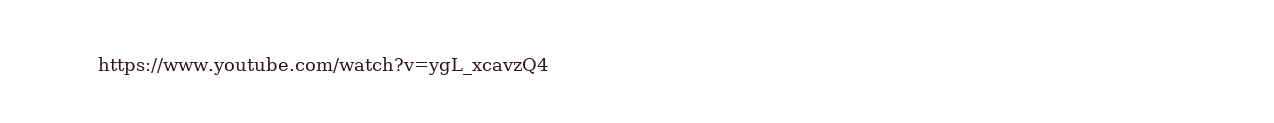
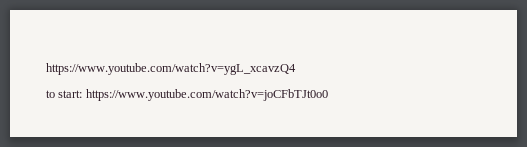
+ to start: https://www.youtube.com/watch?v=joCFbTJt0o0

